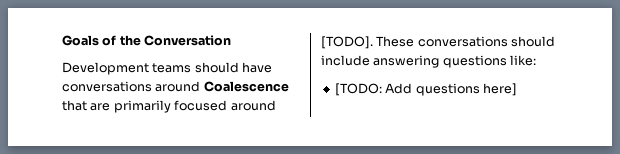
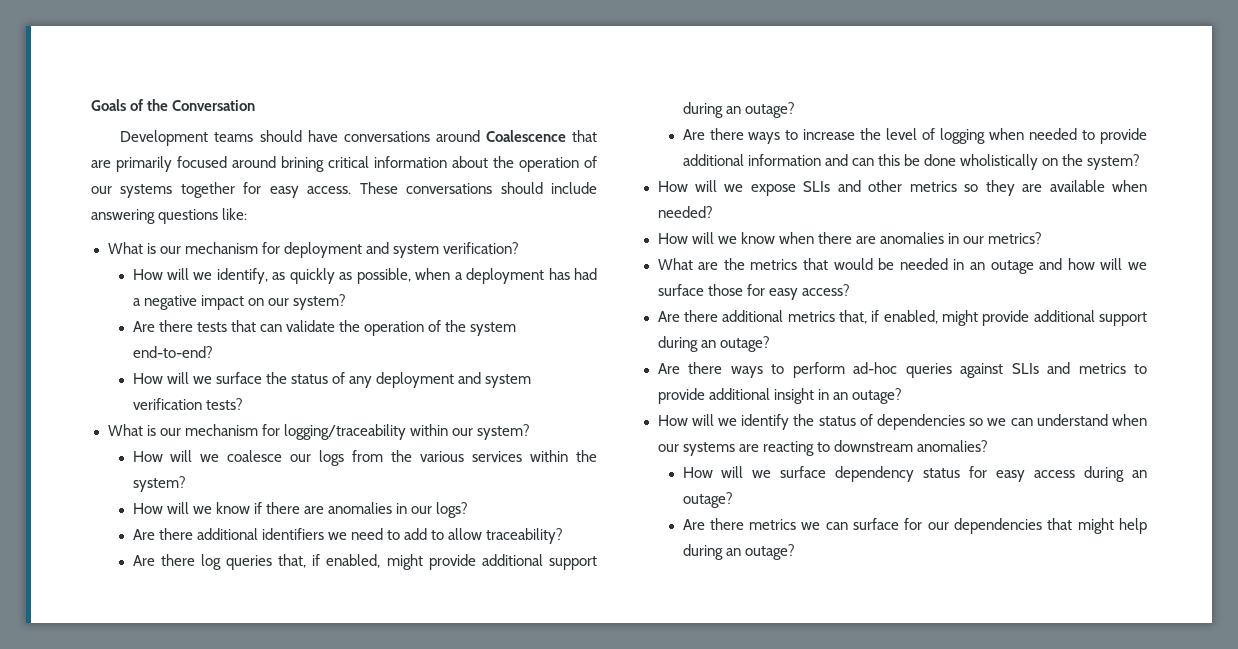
- Development teams should have conversations around Coalescence that are primarily focused around [TODO].
+ Development teams should have conversations around Coalescence that are primarily focused around brining critical information about the operation of our systems together for easy access.
- [TODO: Add questions here]
+ What is our mechanism for deployment and system verification?
+ How will we identify, as quickly as possible, when a deployment has had a negative impact on our system?
+ Are there tests that can validate the operation of the system end-to-end?
+ How will we surface the status of any deployment and system verification tests?
+ What is our mechanism for logging/traceability within our system?
+ How will we coalesce our logs from the various services within the system?
+ How will we know if there are anomalies in our logs?
+ Are there additional identifiers we need to add to allow traceability?
+ Are there log queries that, if enabled, might provide additional support during an outage?
+ Are there ways to increase the level of logging when needed to provide additional information and can this be done wholistically on the system?
+ How will we expose SLIs and other metrics so they are available when needed?
+ How will we know when there are anomalies in our metrics?
+ What are the metrics that would be needed in an outage and how will we surface those for easy access?
+ Are there additional metrics that, if enabled, might provide additional support during an outage?
+ Are there ways to perform ad-hoc queries against SLIs and metrics to provide additional insight in an outage?
+ How will we identify the status of dependencies so we can understand when our systems are reacting to downstream anomalies?
+ How will we surface dependency status for easy access during an outage?
+ Are there metrics we can surface for our dependencies that might help during an outage?

